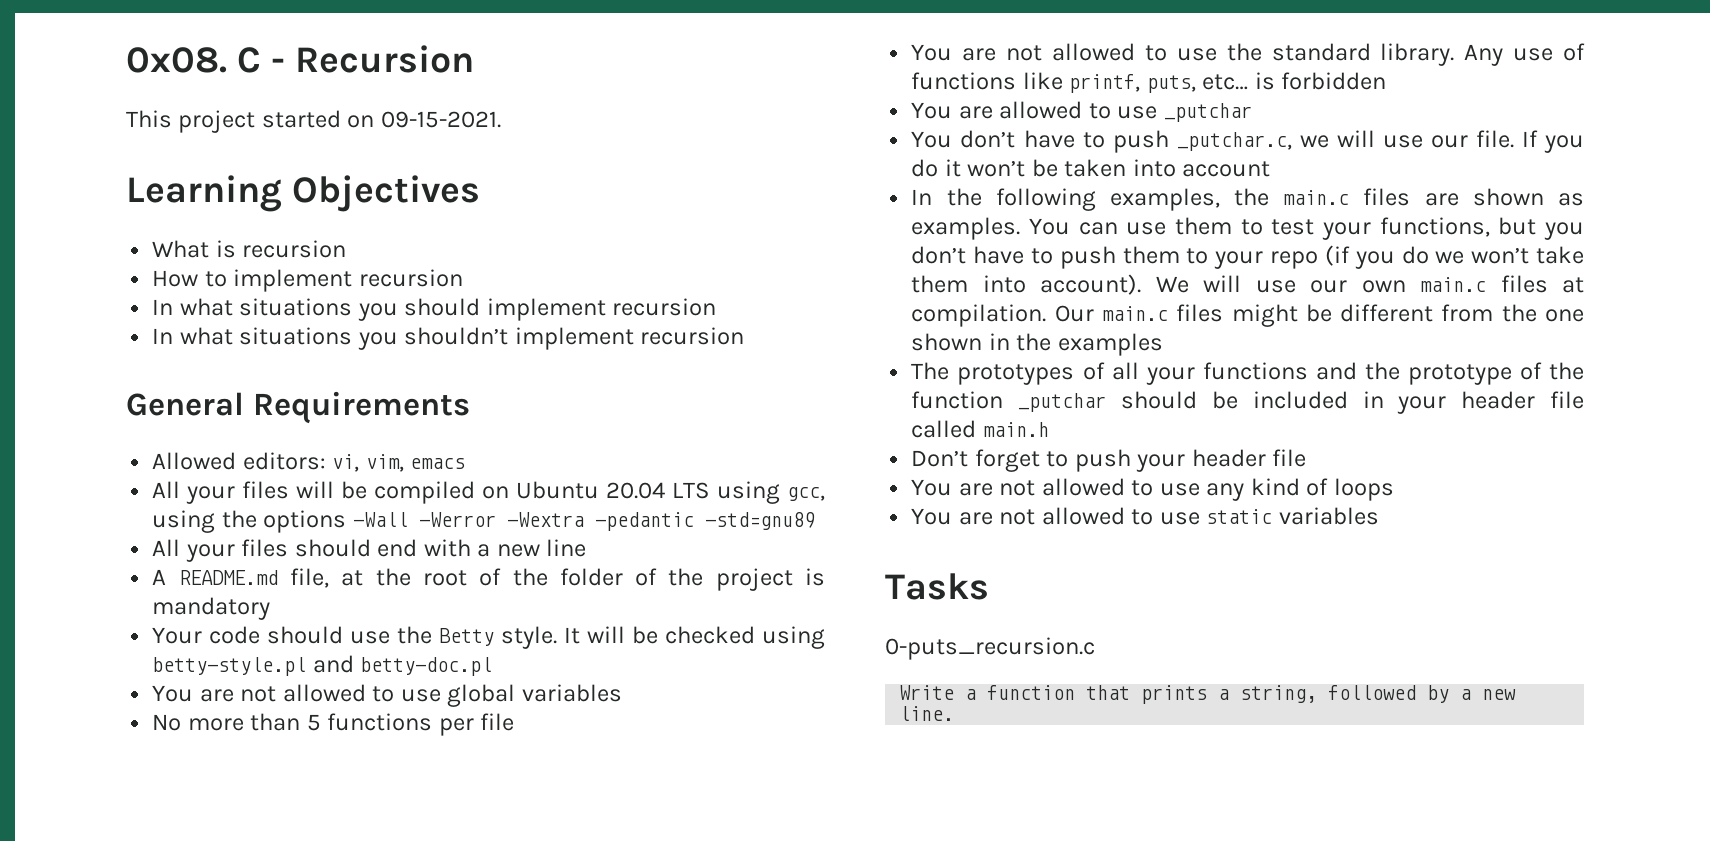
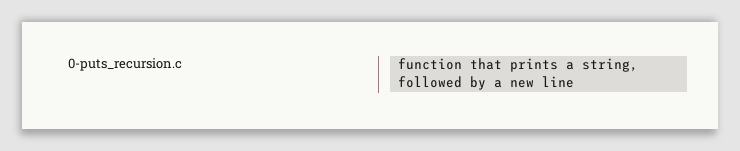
- 0x08. C - Recursion
- This project started on 09-15-2021.
- Learning Objectives
- What is recursion
- How to implement recursion
- In what situations you should implement recursion
- In what situations you shouldn’t implement recursion
- General Requirements
- Allowed editors: vi, vim, emacs
- All your files will be compiled on Ubuntu 20.04 LTS using gcc, using the options -Wall -Werror -Wextra -pedantic -std=gnu89
- All your files should end with a new line
- A README.md file, at the root of the folder of the project is mandatory
- Your code should use the Betty style. It will be checked using betty-style.pl and betty-doc.pl
- You are not allowed to use global variables
- No more than 5 functions per file
- You are not allowed to use the standard library. Any use of functions like printf, puts, etc… is forbidden
- You are allowed to use _putchar
- You don’t have to push _putchar.c, we will use our file. If you do it won’t be taken into account
- In the following examples, the main.c files are shown as examples. You can use them to test your functions, but you don’t have to push them to your repo (if you do we won’t take them into account). We will use our own main.c files at compilation. Our main.c files might be different from the one shown in the examples
- The prototypes of all your functions and the prototype of the function _putchar should be included in your header file called main.h
- Don’t forget to push your header file
- You are not allowed to use any kind of loops
- You are not allowed to use static variables
- Tasks
- Write a function that prints a string, followed by a new line.
+ function that prints a string, followed by a new line

